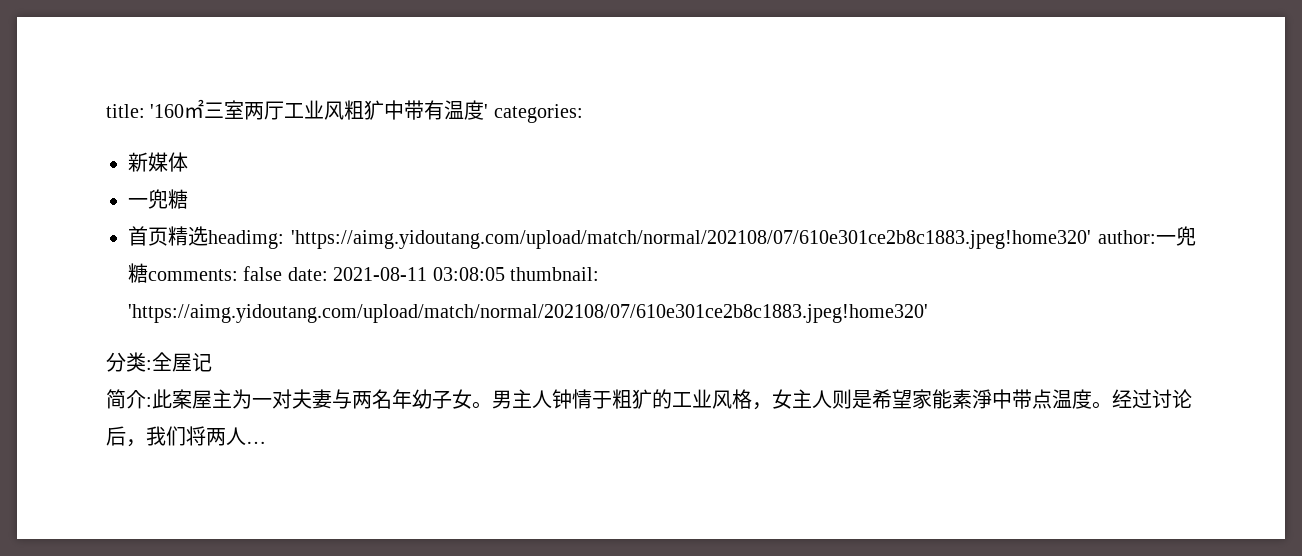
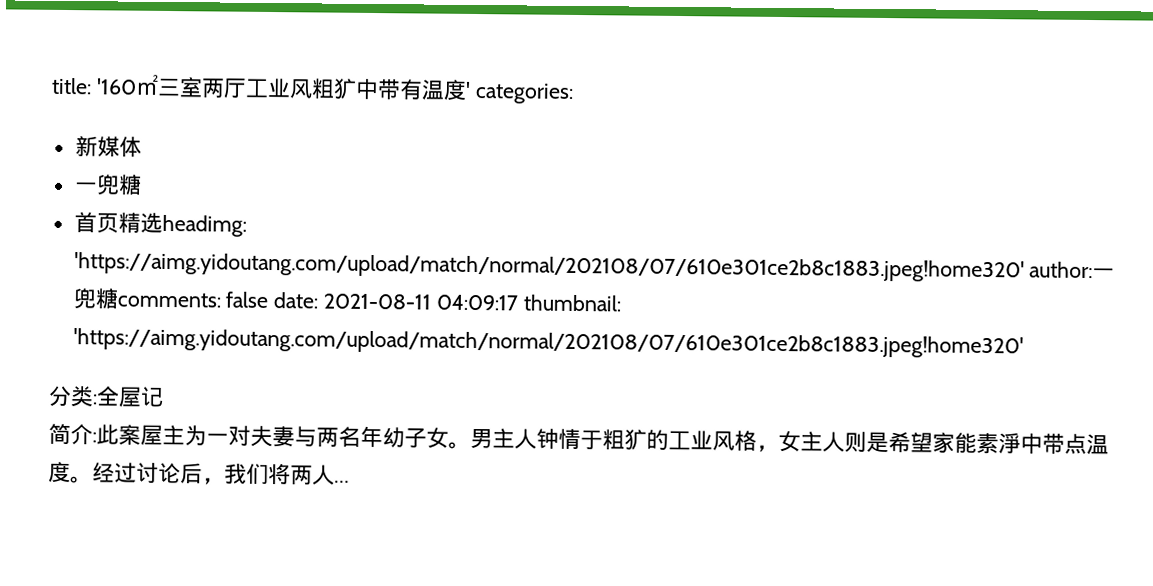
- 首页精选headimg: 'https://aimg.yidoutang.com/upload/match/normal/202108/07/610e301ce2b8c1883.jpeg!home320' author:一兜糖comments: false date: 2021-08-11 03:08:05 thumbnail: 'https://aimg.yidoutang.com/upload/match/normal/202108/07/610e301ce2b8c1883.jpeg!home320'
+ 首页精选headimg: 'https://aimg.yidoutang.com/upload/match/normal/202108/07/610e301ce2b8c1883.jpeg!home320' author:一兜糖comments: false date: 2021-08-11 04:09:17 thumbnail: 'https://aimg.yidoutang.com/upload/match/normal/202108/07/610e301ce2b8c1883.jpeg!home320'

